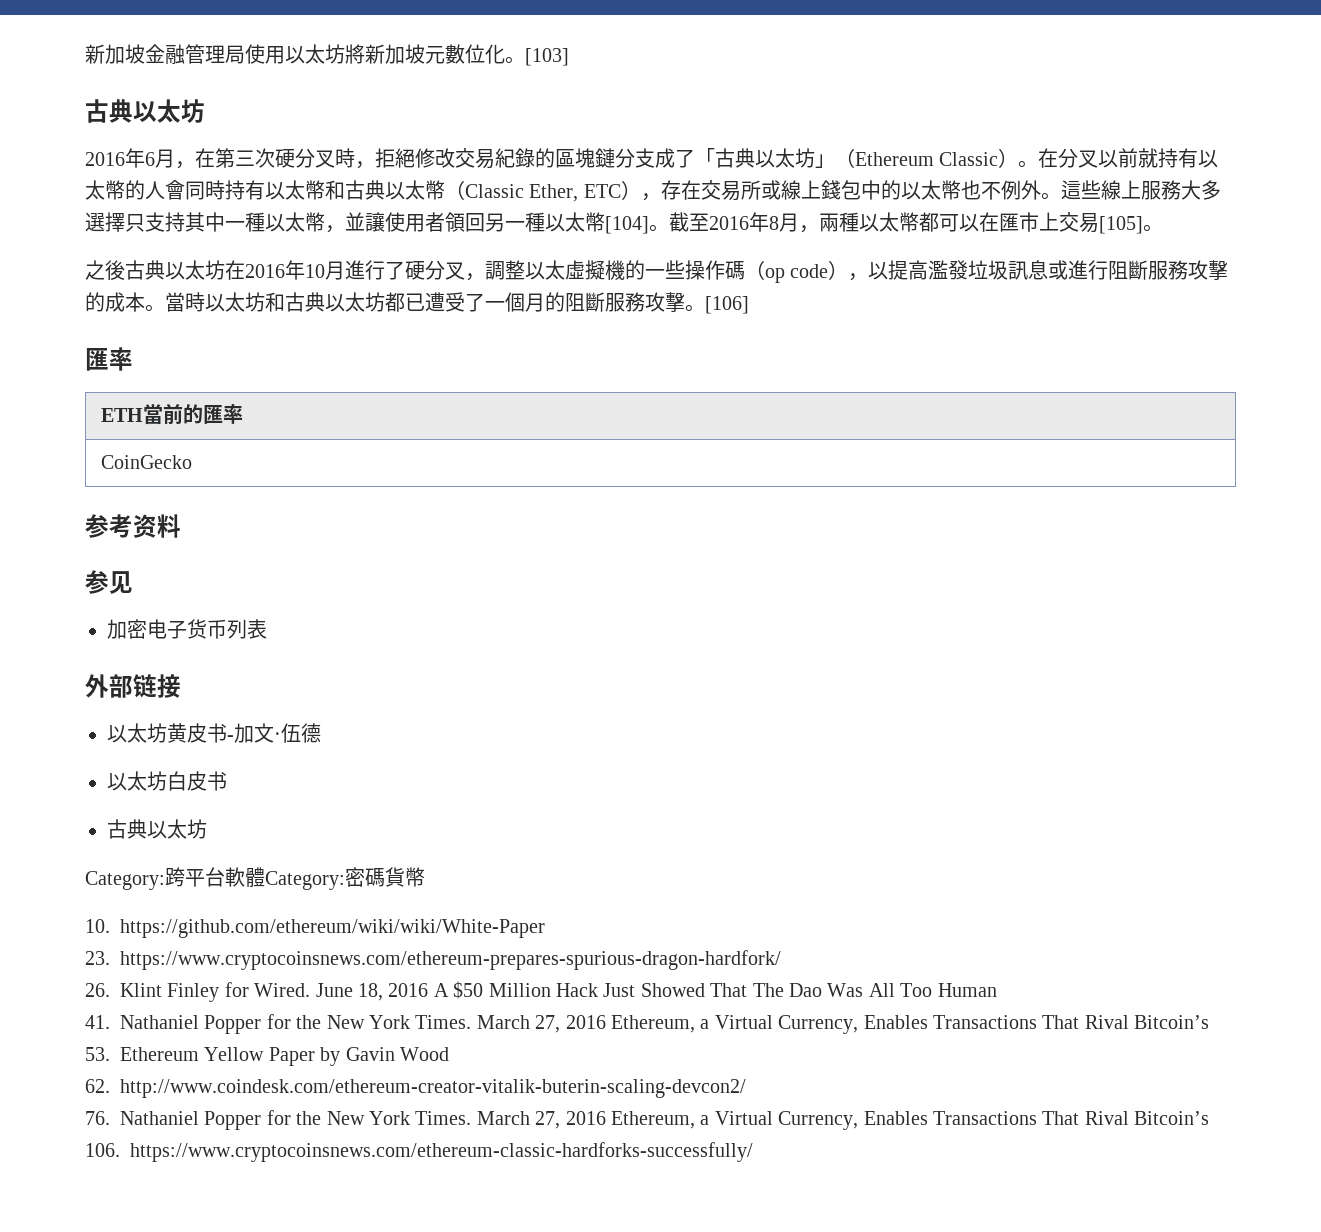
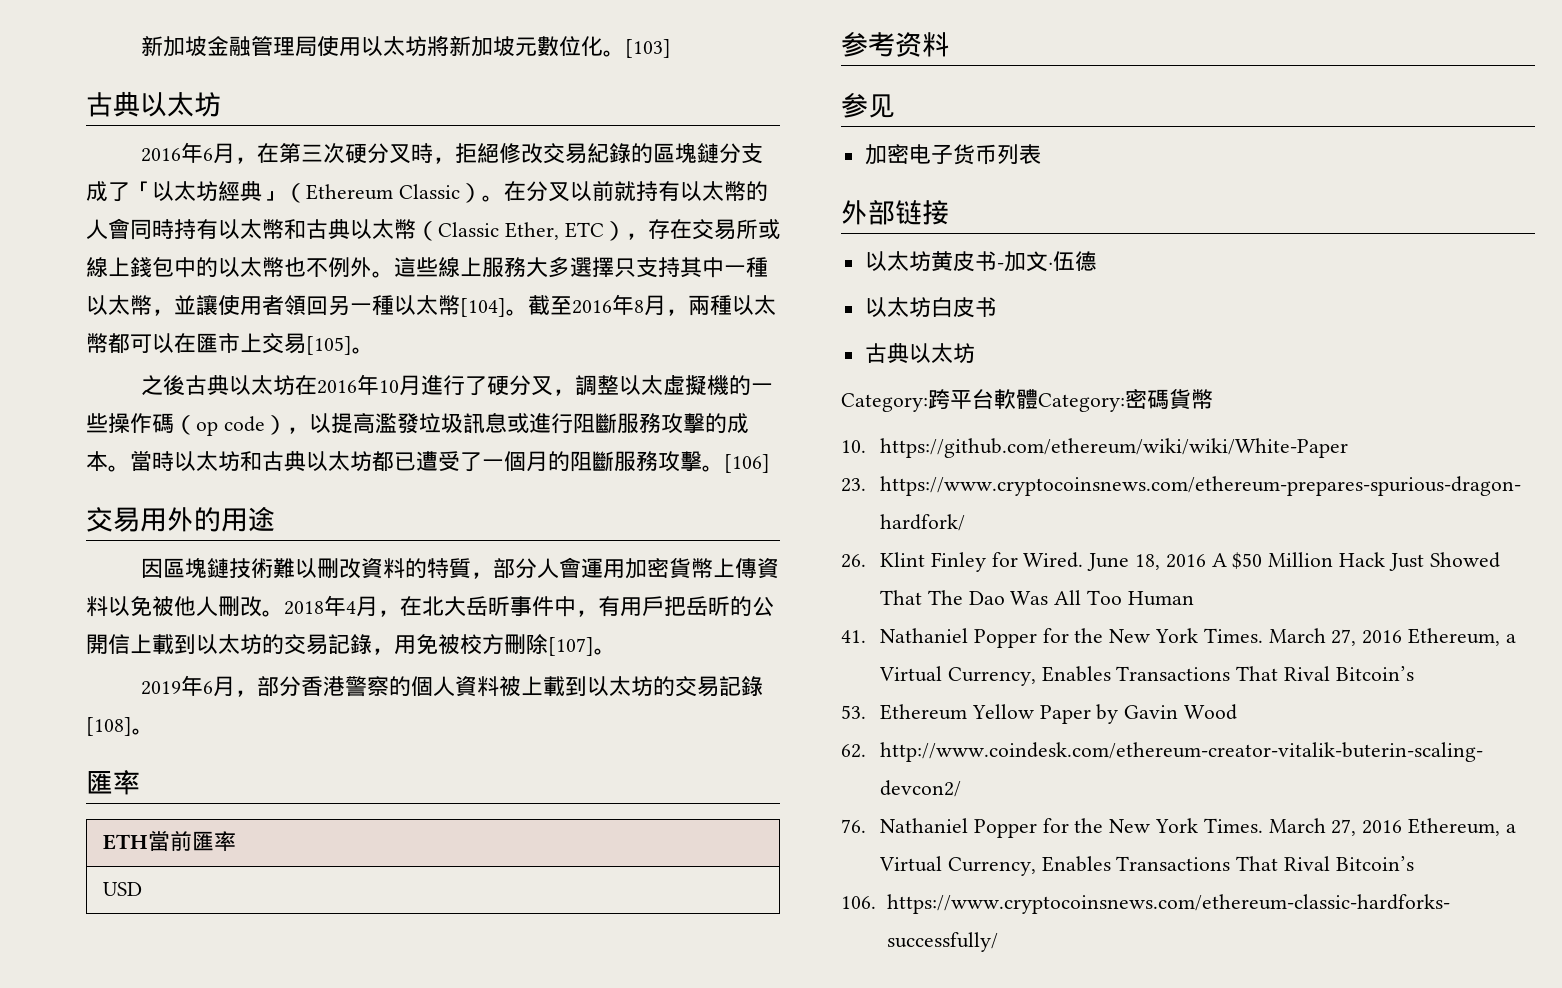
- 2016年6月，在第三次硬分叉時，拒絕修改交易紀錄的區塊鏈分支成了「古典以太坊」（Ethereum Classic）。
+ 2016年6月，在第三次硬分叉時，拒絕修改交易紀錄的區塊鏈分支成了「以太坊經典」（Ethereum Classic）。
+ 交易用外的用途
+ 因區塊鏈技術難以刪改資料的特質，部分人會運用加密貨幣上傳資料以免被他人刪改。2018年4月，在北大岳昕事件中，有用戶把岳昕的公開信上載到以太坊的交易記錄，用免被校方刪除[107]。
+ 2019年6月，部分香港警察的個人資料被上載到以太坊的交易記錄[108]。
- ETH當前的匯率
- CoinGecko
+ ETH當前匯率
+ USD

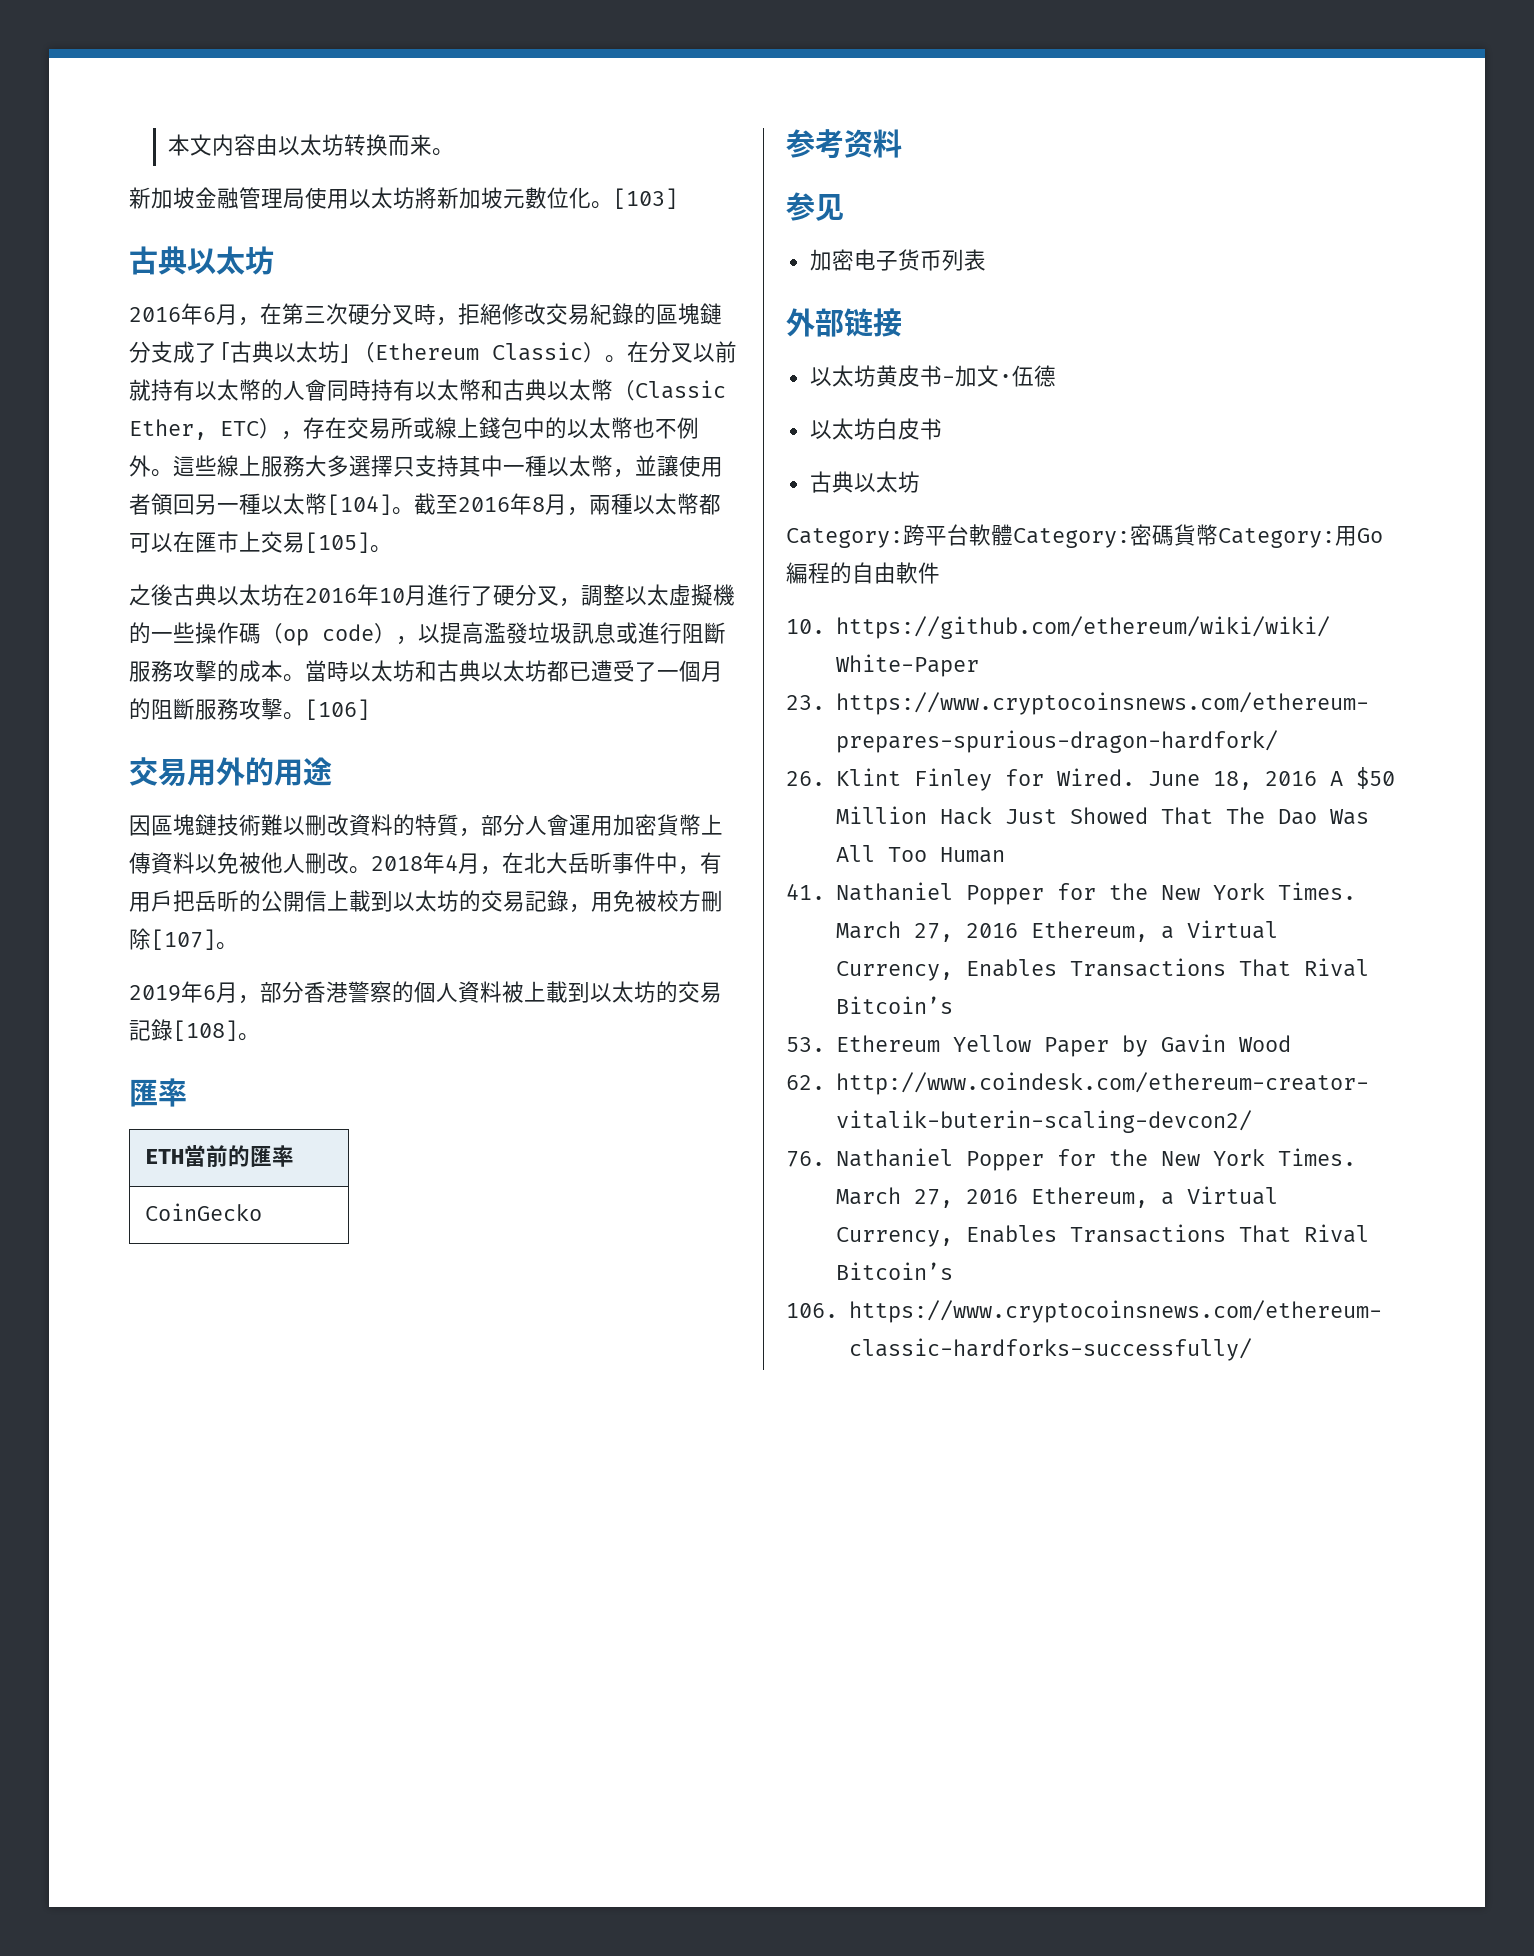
+ 本文内容由以太坊转换而来。
- 2016年6月，在第三次硬分叉時，拒絕修改交易紀錄的區塊鏈分支成了「以太坊經典」（Ethereum Classic）。
+ 2016年6月，在第三次硬分叉時，拒絕修改交易紀錄的區塊鏈分支成了「古典以太坊」（Ethereum Classic）。
- ETH當前匯率
- USD
+ ETH當前的匯率
+ CoinGecko
- Category:跨平台軟體Category:密碼貨幣
+ Category:跨平台軟體Category:密碼貨幣Category:用Go編程的自由軟件

